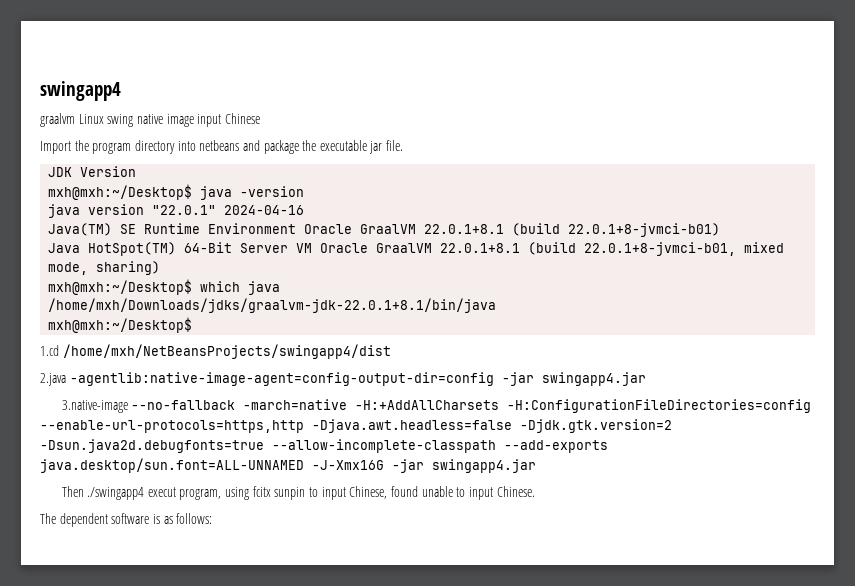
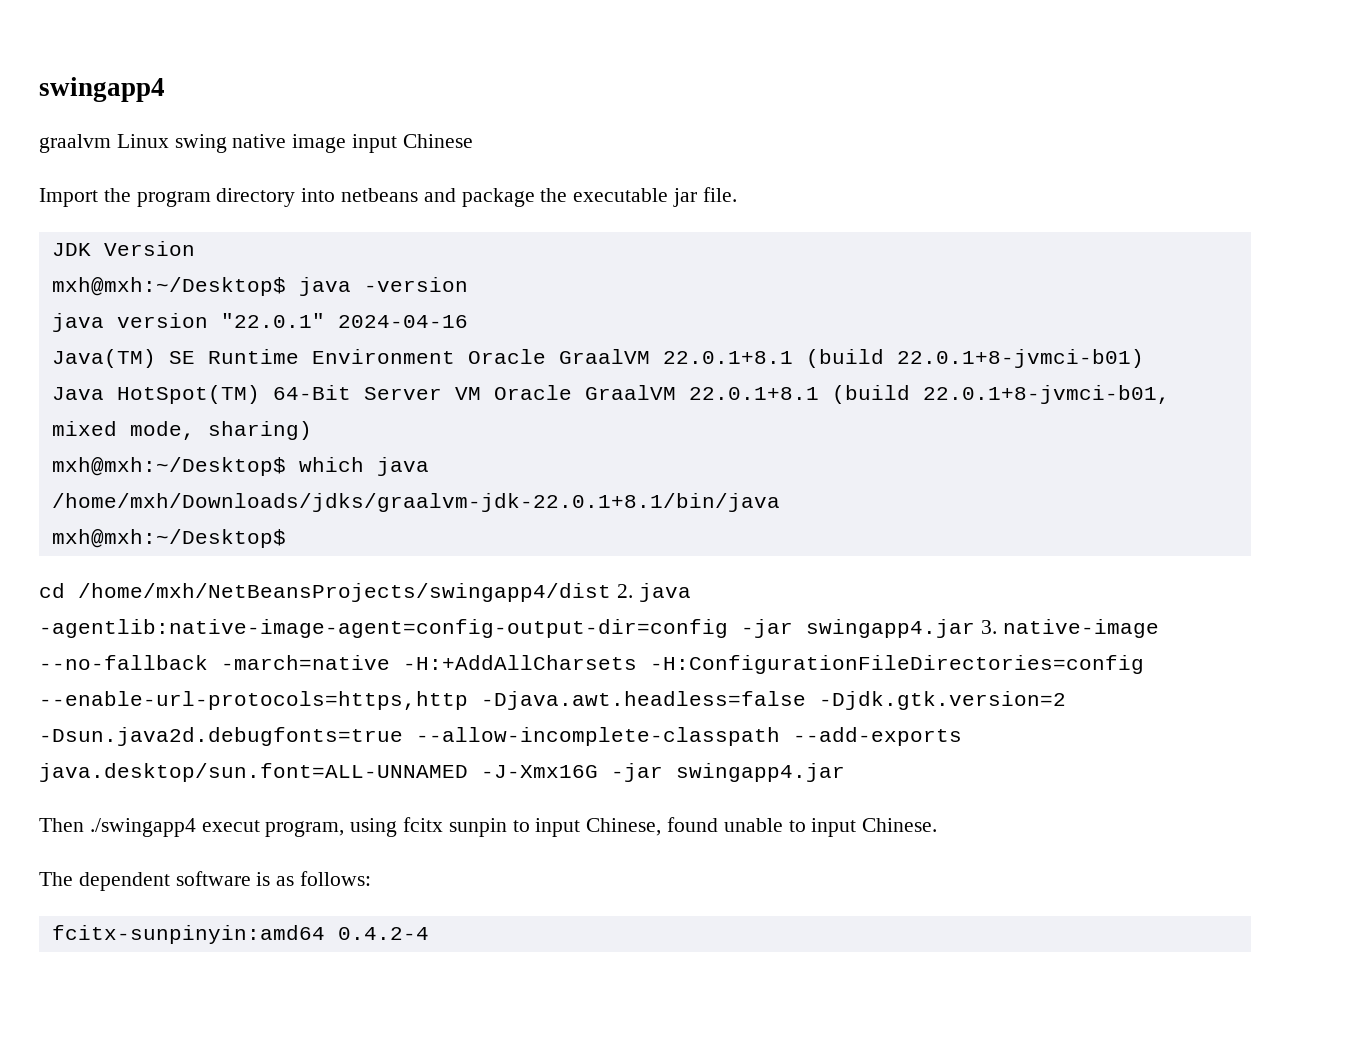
- 1.cd /home/mxh/NetBeansProjects/swingapp4/dist
- 2.java -agentlib:native-image-agent=config-output-dir=config -jar swingapp4.jar
- 3.native-image --no-fallback -march=native -H:+AddAllCharsets -H:ConfigurationFileDirectories=config --enable-url-protocols=https,http -Djava.awt.headless=false -Djdk.gtk.version=2 -Dsun.java2d.debugfonts=true --allow-incomplete-classpath --add-exports java.desktop/sun.font=ALL-UNNAMED -J-Xmx16G -jar swingapp4.jar
+ cd /home/mxh/NetBeansProjects/swingapp4/dist 2. java -agentlib:native-image-agent=config-output-dir=config -jar swingapp4.jar 3. native-image --no-fallback -march=native -H:+AddAllCharsets -H:ConfigurationFileDirectories=config --enable-url-protocols=https,http -Djava.awt.headless=false -Djdk.gtk.version=2 -Dsun.java2d.debugfonts=true --allow-incomplete-classpath --add-exports java.desktop/sun.font=ALL-UNNAMED -J-Xmx16G -jar swingapp4.jar
+ fcitx-sunpinyin:amd64 0.4.2-4

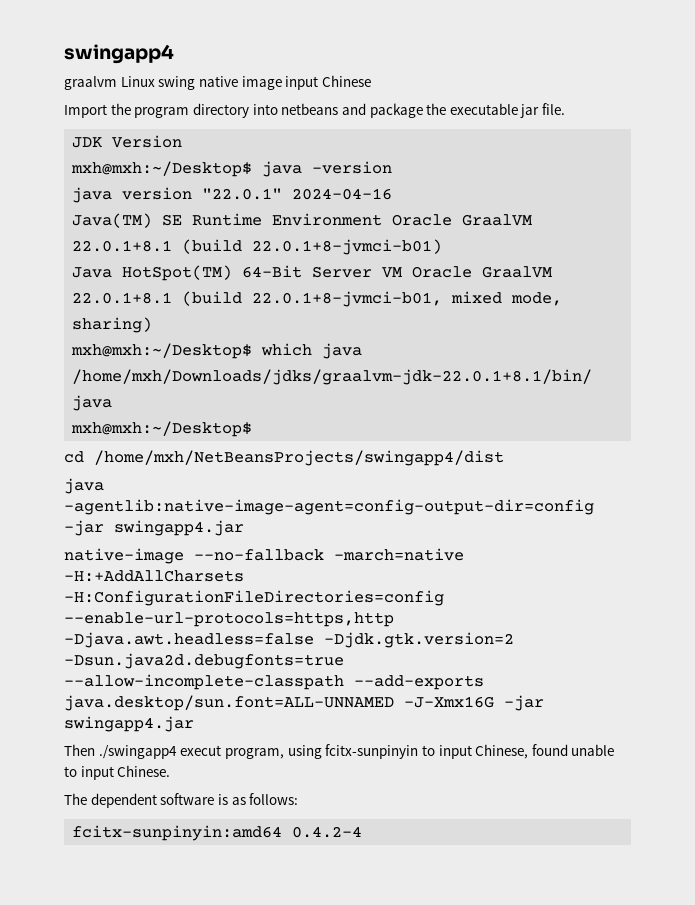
- cd /home/mxh/NetBeansProjects/swingapp4/dist 2. java -agentlib:native-image-agent=config-output-dir=config -jar swingapp4.jar 3. native-image --no-fallback -march=native -H:+AddAllCharsets -H:ConfigurationFileDirectories=config --enable-url-protocols=https,http -Djava.awt.headless=false -Djdk.gtk.version=2 -Dsun.java2d.debugfonts=true --allow-incomplete-classpath --add-exports java.desktop/sun.font=ALL-UNNAMED -J-Xmx16G -jar swingapp4.jar
+ cd /home/mxh/NetBeansProjects/swingapp4/dist
+ java -agentlib:native-image-agent=config-output-dir=config -jar swingapp4.jar
+ native-image --no-fallback -march=native -H:+AddAllCharsets -H:ConfigurationFileDirectories=config --enable-url-protocols=https,http -Djava.awt.headless=false -Djdk.gtk.version=2 -Dsun.java2d.debugfonts=true --allow-incomplete-classpath --add-exports java.desktop/sun.font=ALL-UNNAMED -J-Xmx16G -jar swingapp4.jar
- Then ./swingapp4 execut program, using fcitx sunpin to input Chinese, found unable to input Chinese.
+ Then ./swingapp4 execut program, using fcitx-sunpinyin to input Chinese, found unable to input Chinese.

